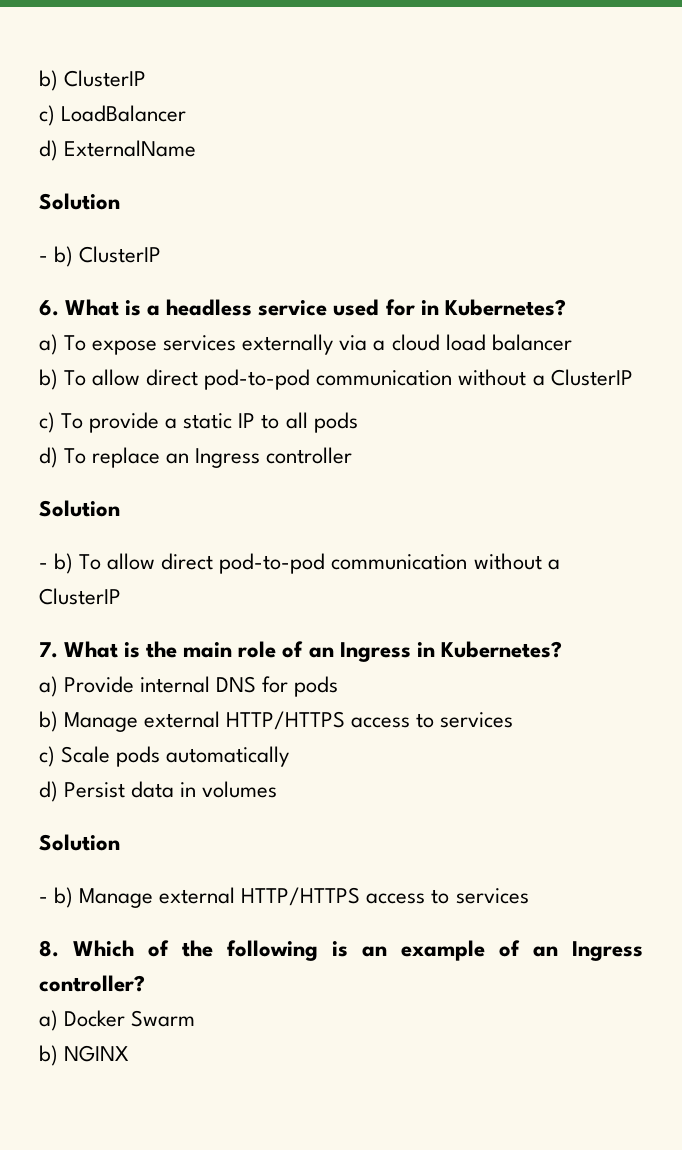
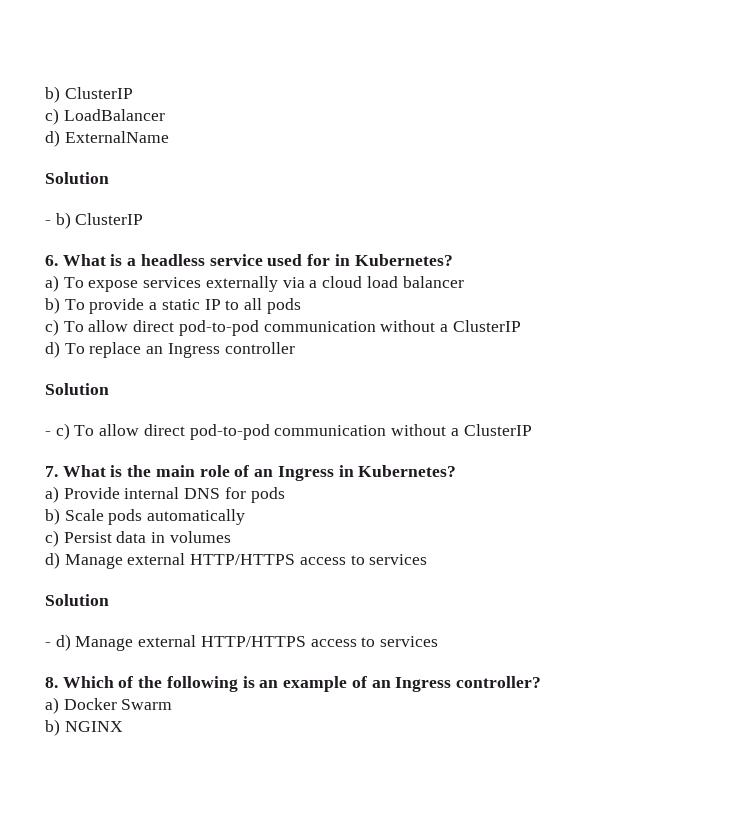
  a) To expose services externally via a cloud load balancer
- b) To allow direct pod-to-pod communication without a ClusterIP
- c) To provide a static IP to all pods
+ b) To provide a static IP to all pods
+ c) To allow direct pod-to-pod communication without a ClusterIP
- - b) To allow direct pod-to-pod communication without a ClusterIP
+ - c) To allow direct pod-to-pod communication without a ClusterIP
  a) Provide internal DNS for pods
- b) Manage external HTTP/HTTPS access to services
- c) Scale pods automatically
- d) Persist data in volumes
+ b) Scale pods automatically
+ c) Persist data in volumes
+ d) Manage external HTTP/HTTPS access to services
  Solution
- - b) Manage external HTTP/HTTPS access to services
+ - d) Manage external HTTP/HTTPS access to services

